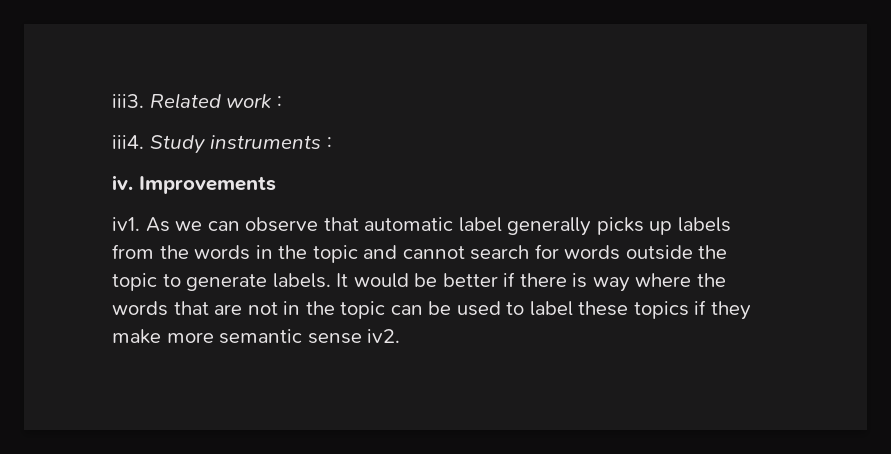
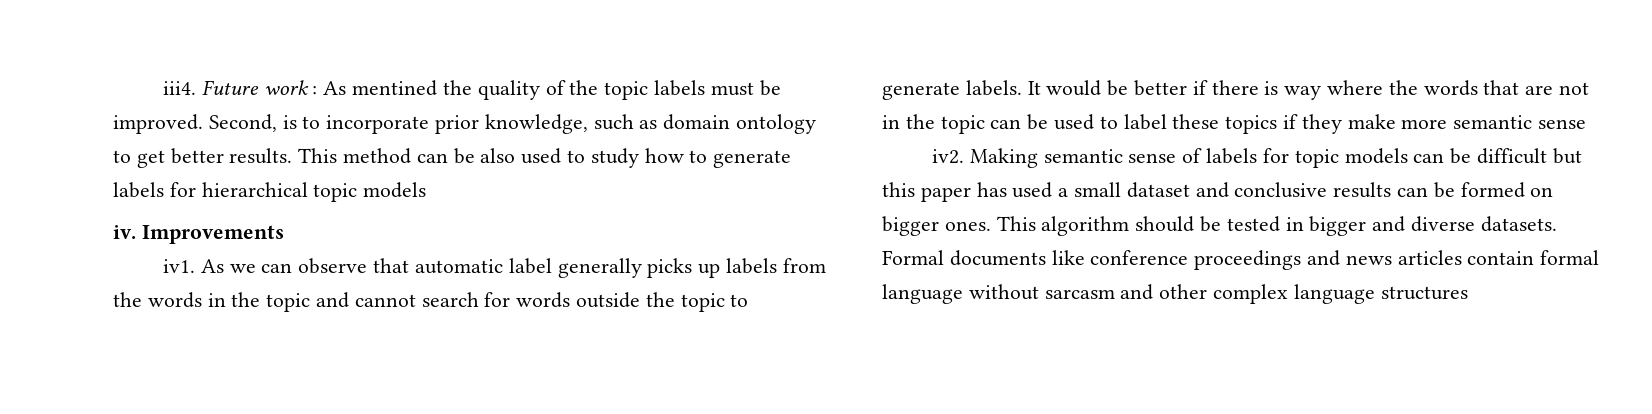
- iii3. Related work :
- iii4. Study instruments :
+ iii4. Future work : As mentined the quality of the topic labels must be improved. Second, is to incorporate prior knowledge, such as domain ontology to get better results. This method can be also used to study how to generate labels for hierarchical topic models
- It would be better if there is way where the words that are not in the topic can be used to label these topics if they make more semantic sense iv2.
+ It would be better if there is way where the words that are not in the topic can be used to label these topics if they make more semantic sense
+ iv2. Making semantic sense of labels for topic models can be difficult but this paper has used a small dataset and conclusive results can be formed on bigger ones. This algorithm should be tested in bigger and diverse datasets. Formal documents like conference proceedings and news articles contain formal language without sarcasm and other complex language structures

